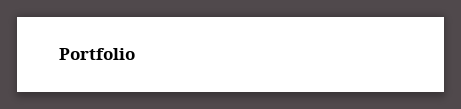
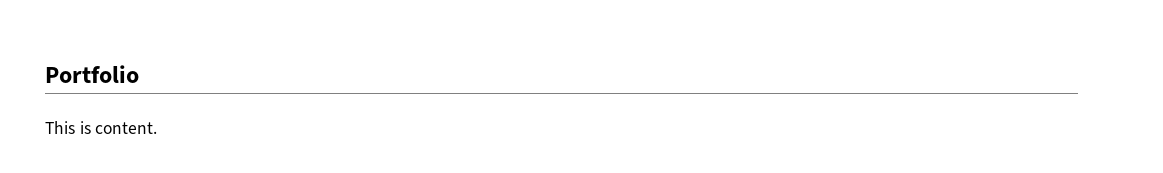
+ This is content.

